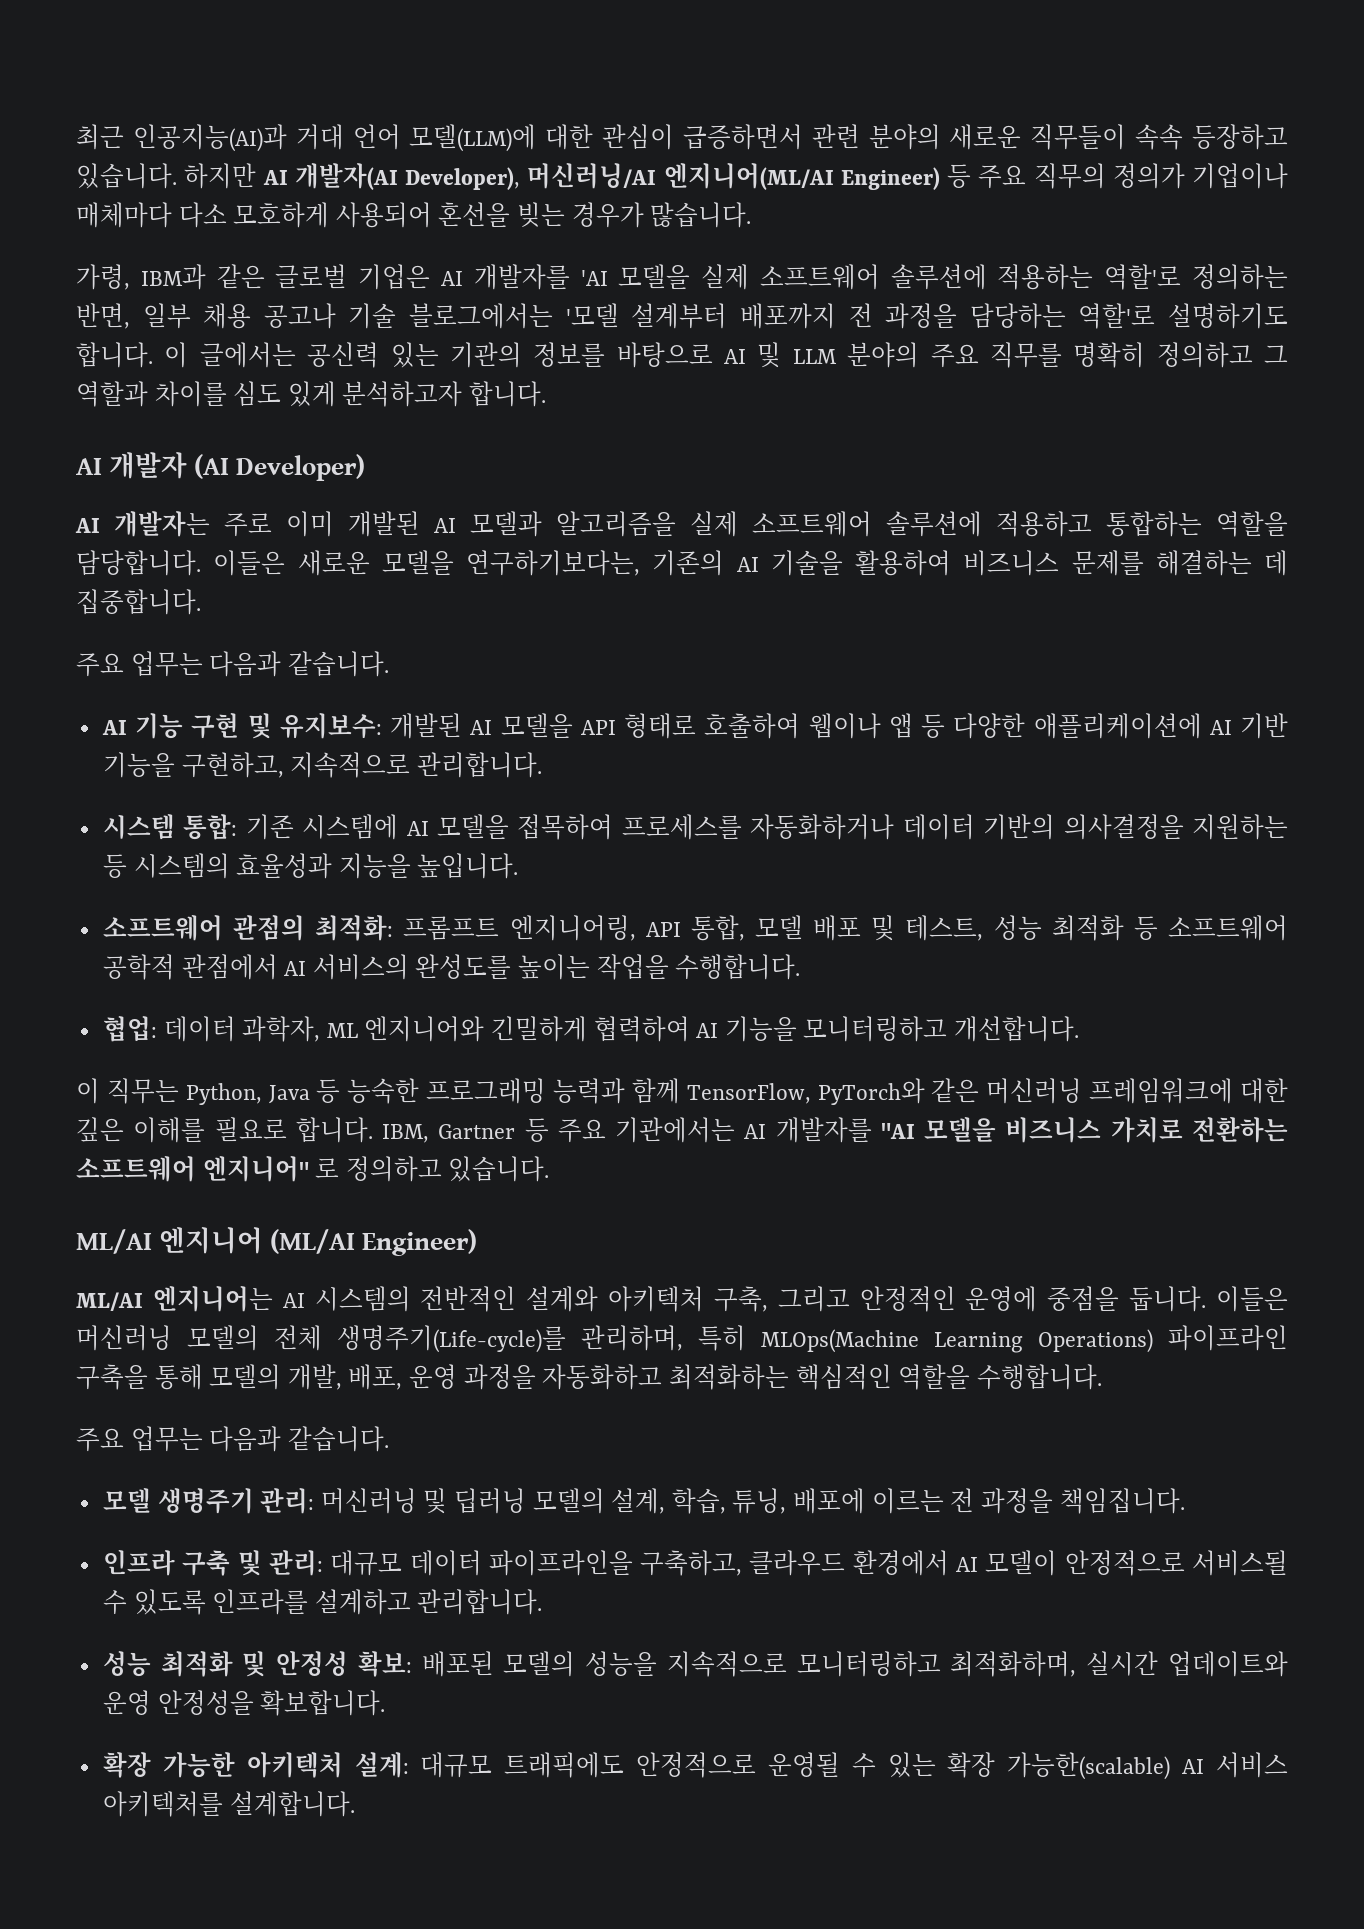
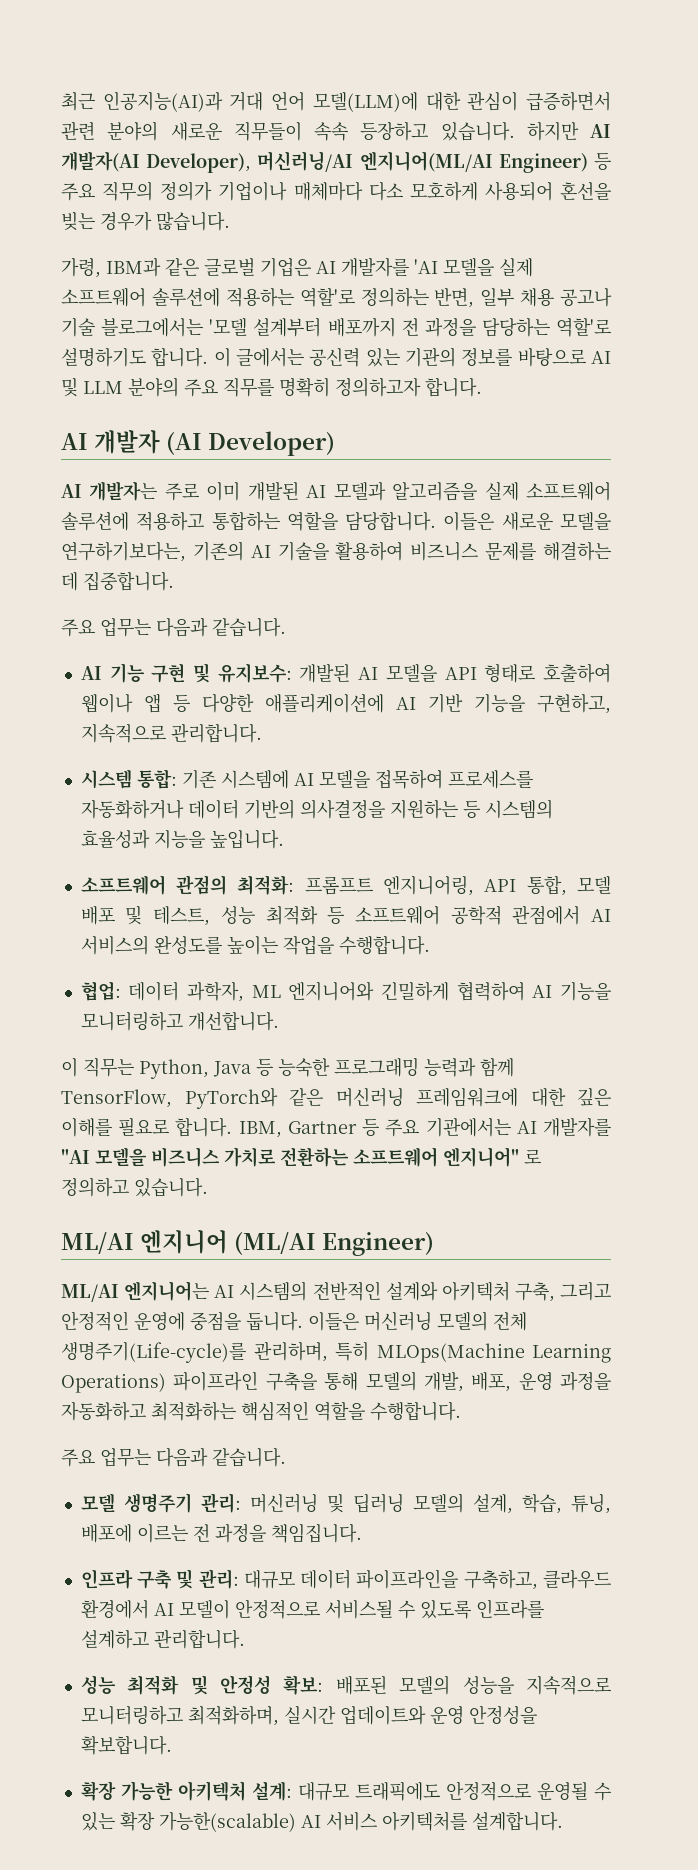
- 이 글에서는 공신력 있는 기관의 정보를 바탕으로 AI 및 LLM 분야의 주요 직무를 명확히 정의하고 그 역할과 차이를 심도 있게 분석하고자 합니다.
+ 이 글에서는 공신력 있는 기관의 정보를 바탕으로 AI 및 LLM 분야의 주요 직무를 명확히 정의하고자 합니다.

